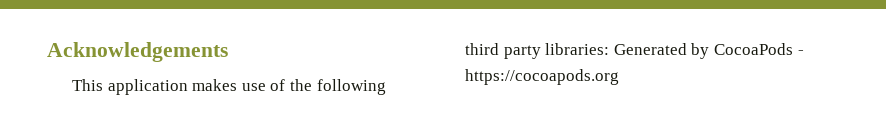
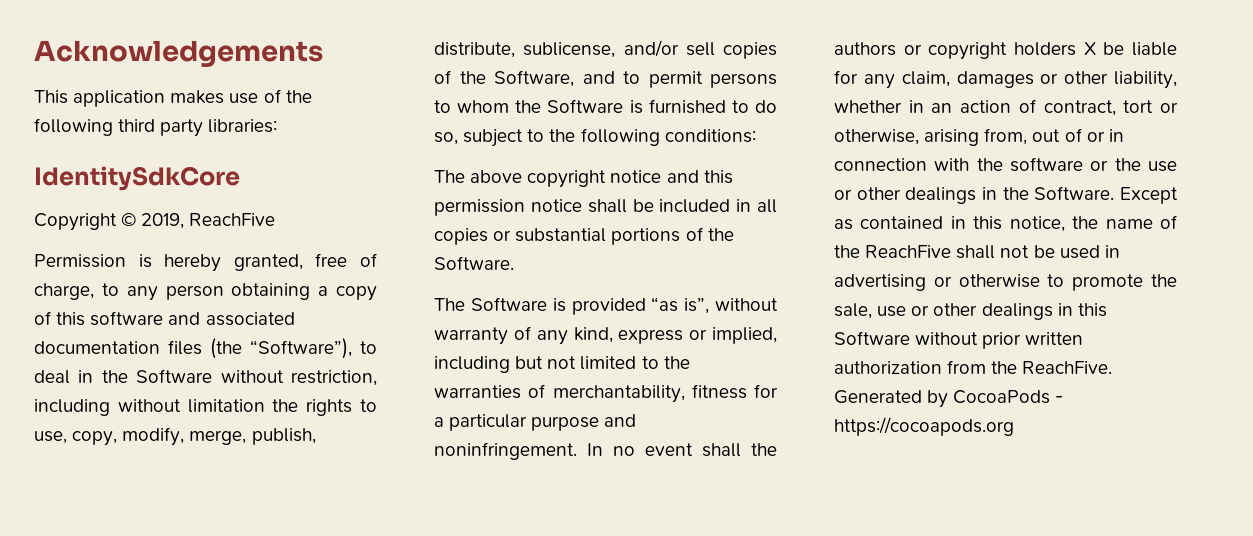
- This application makes use of the following third party libraries: Generated by CocoaPods - https://cocoapods.org
+ This application makes use of the following third party libraries:
+ IdentitySdkCore
+ Copyright © 2019, ReachFive
+ Permission is hereby granted, free of charge, to any person obtaining a copy of this software and associated documentation files (the “Software”), to deal in the Software without restriction, including without limitation the rights to use, copy, modify, merge, publish, distribute, sublicense, and/or sell copies of the Software, and to permit persons to whom the Software is furnished to do so, subject to the following conditions:
+ The above copyright notice and this permission notice shall be included in all copies or substantial portions of the Software.
+ The Software is provided “as is”, without warranty of any kind, express or implied, including but not limited to the warranties of merchantability, fitness for a particular purpose and noninfringement. In no event shall the authors or copyright holders X be liable for any claim, damages or other liability, whether in an action of contract, tort or otherwise, arising from, out of or in connection with the software or the use or other dealings in the Software. Except as contained in this notice, the name of the ReachFive shall not be used in advertising or otherwise to promote the sale, use or other dealings in this Software without prior written authorization from the ReachFive. Generated by CocoaPods - https://cocoapods.org

